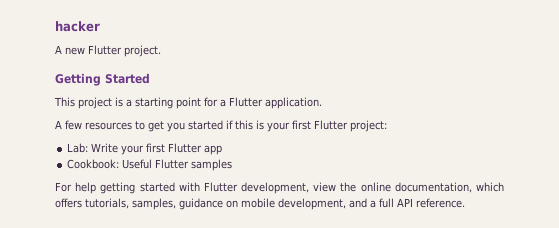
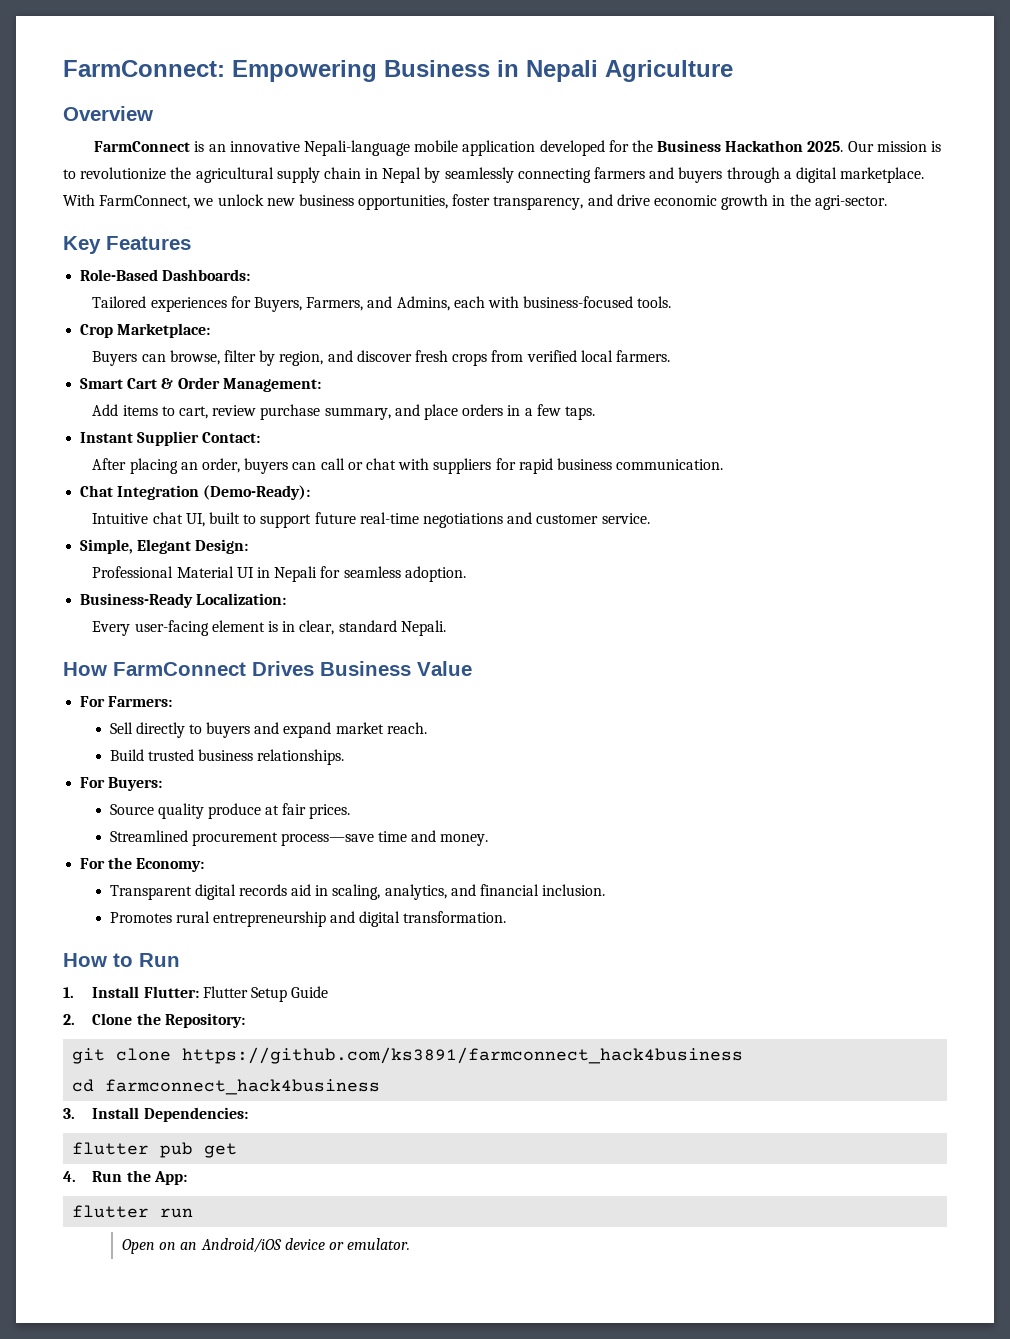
- hacker
- A new Flutter project.
- Getting Started
- This project is a starting point for a Flutter application.
- A few resources to get you started if this is your first Flutter project:
- Lab: Write your first Flutter app
- Cookbook: Useful Flutter samples
- For help getting started with Flutter development, view the online documentation, which offers tutorials, samples, guidance on mobile development, and a full API reference.
+ FarmConnect: Empowering Business in Nepali Agriculture
+ Overview
+ FarmConnect is an innovative Nepali-language mobile application developed for the Business Hackathon 2025. Our mission is to revolutionize the agricultural supply chain in Nepal by seamlessly connecting farmers and buyers through a digital marketplace. With FarmConnect, we unlock new business opportunities, foster transparency, and drive economic growth in the agri-sector.
+ Key Features
+ Role-Based Dashboards:
+ Tailored experiences for Buyers, Farmers, and Admins, each with business-focused tools.
+ Crop Marketplace:
+ Buyers can browse, filter by region, and discover fresh crops from verified local farmers.
+ Smart Cart & Order Management:
+ Add items to cart, review purchase summary, and place orders in a few taps.
+ Instant Supplier Contact:
+ After placing an order, buyers can call or chat with suppliers for rapid business communication.
+ Chat Integration (Demo-Ready):
+ Intuitive chat UI, built to support future real-time negotiations and customer service.
+ Simple, Elegant Design:
+ Professional Material UI in Nepali for seamless adoption.
+ Business-Ready Localization:
+ Every user-facing element is in clear, standard Nepali.
+ How FarmConnect Drives Business Value
+ For Farmers:
+ Sell directly to buyers and expand market reach.
+ Build trusted business relationships.
+ For Buyers:
+ Source quality produce at fair prices.
+ Streamlined procurement process—save time and money.
+ For the Economy:
+ Transparent digital records aid in scaling, analytics, and financial inclusion.
+ Promotes rural entrepreneurship and digital transformation.
+ How to Run
+ 1. Install Flutter: Flutter Setup Guide
+ 2. Clone the Repository:
+ git clone https://github.com/ks3891/farmconnect_hack4business
+ cd farmconnect_hack4business
+ 3. Install Dependencies:
+ flutter pub get
+ 4. Run the App:
+ flutter run
+ Open on an Android/iOS device or emulator.

